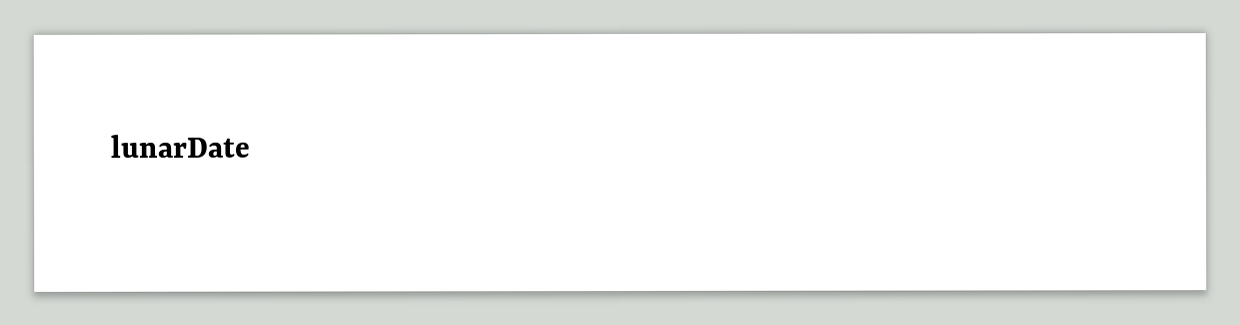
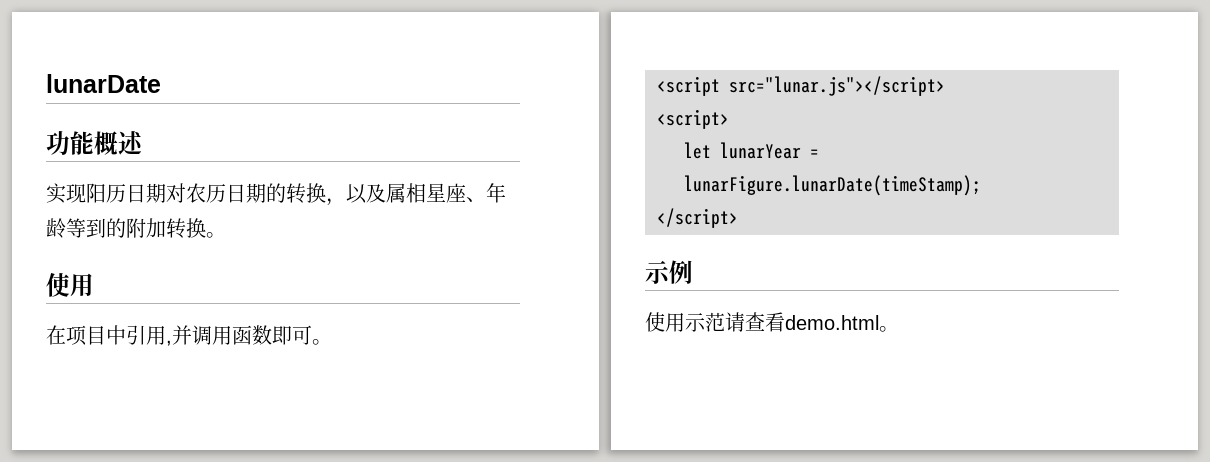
+ 功能概述
+ 实现阳历日期对农历日期的转换，以及属相星座、年龄等到的附加转换。
+ 使用
+ 在项目中引用,并调用函数即可。
+ <script src="lunar.js"></script>
+ <script>
+ let lunarYear = lunarFigure.lunarDate(timeStamp);
+ </script>
+ 示例
+ 使用示范请查看demo.html。

